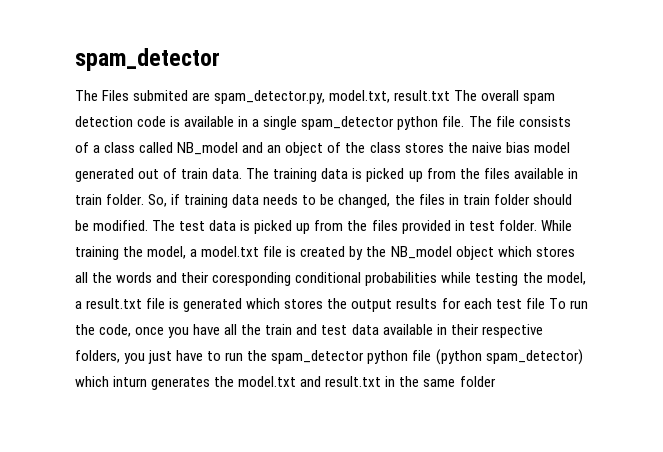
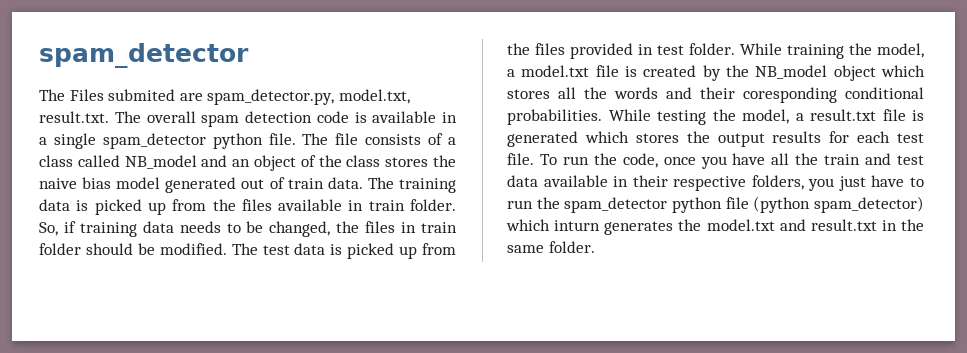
- The Files submited are spam_detector.py, model.txt, result.txt The overall spam detection code is available in a single spam_detector python file.
+ The Files submited are spam_detector.py, model.txt, result.txt. The overall spam detection code is available in a single spam_detector python file.
- While training the model, a model.txt file is created by the NB_model object which stores all the words and their coresponding conditional probabilities while testing the model, a result.txt file is generated which stores the output results for each test file To run the code, once you have all the train and test data available in their respective folders, you just have to run the spam_detector python file (python spam_detector) which inturn generates the model.txt and result.txt in the same folder
+ While training the model, a model.txt file is created by the NB_model object which stores all the words and their coresponding conditional probabilities. While testing the model, a result.txt file is generated which stores the output results for each test file. To run the code, once you have all the train and test data available in their respective folders, you just have to run the spam_detector python file (python spam_detector) which inturn generates the model.txt and result.txt in the same folder.

